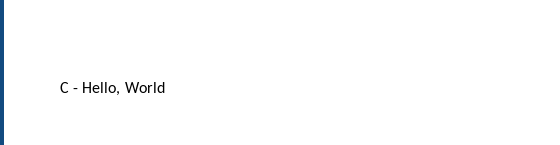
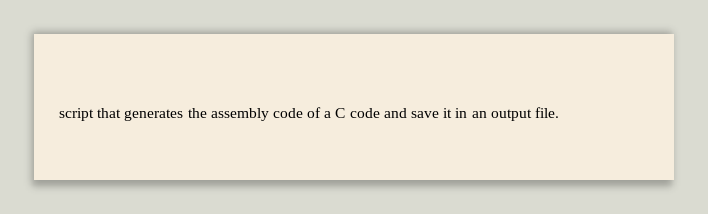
- C - Hello, World
+ script that generates the assembly code of a C code and save it in an output file.

